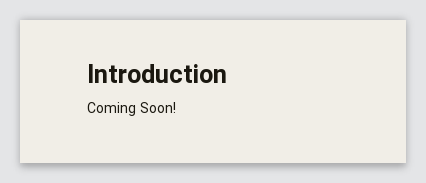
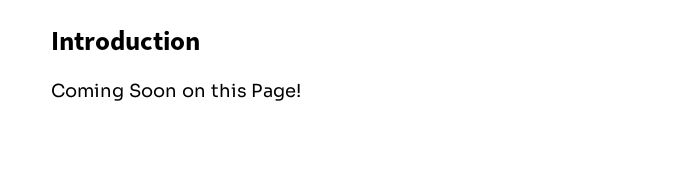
- Coming Soon!
+ Coming Soon on this Page!

